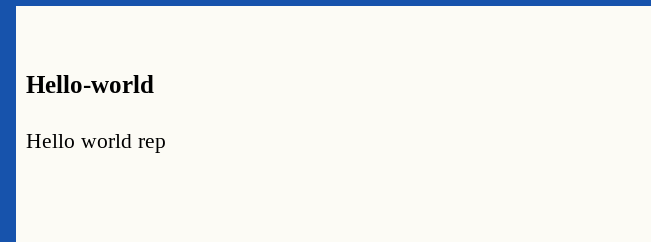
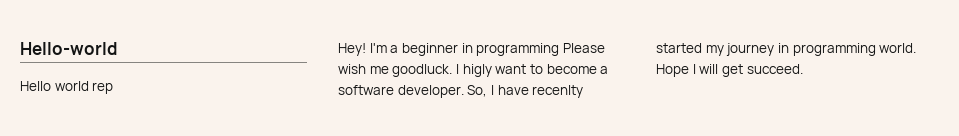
+ Hey! I'm a beginner in programming Please wish me goodluck. I higly want to become a software developer. So, I have recenlty started my journey in programming world. Hope I will get succeed.

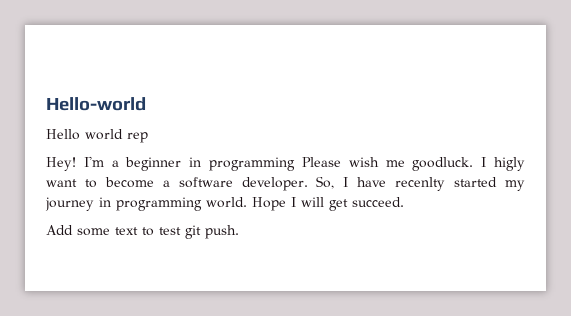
+ Add some text to test git push.

